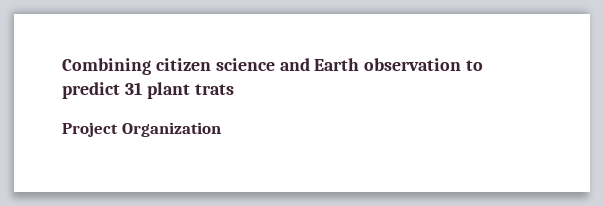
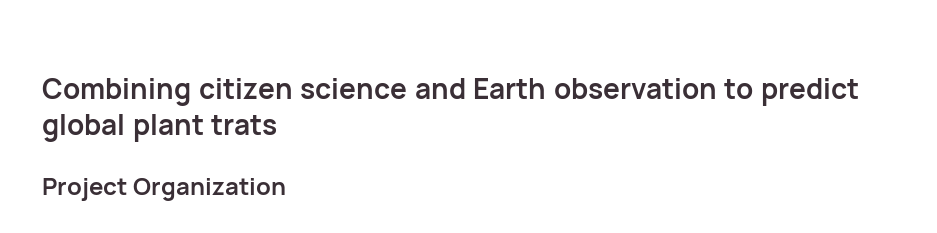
- Combining citizen science and Earth observation to predict 31 plant trats
+ Combining citizen science and Earth observation to predict global plant trats

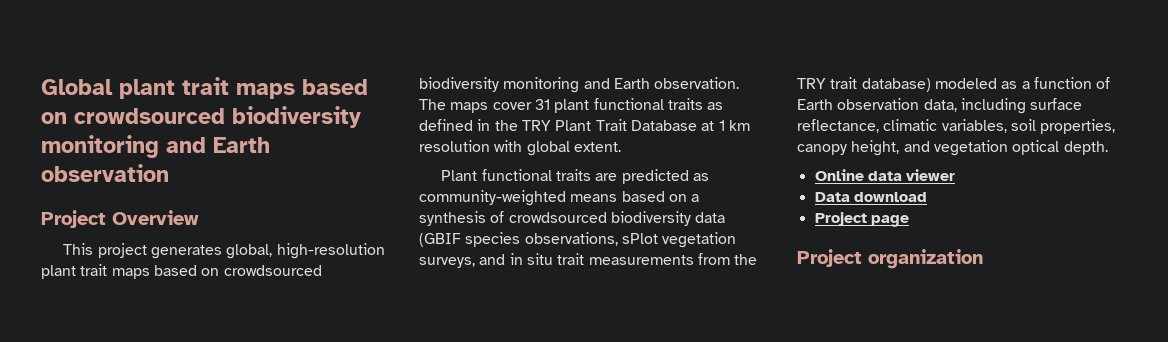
- Combining citizen science and Earth observation to predict global plant trats
- Project Organization
+ Global plant trait maps based on crowdsourced biodiversity monitoring and Earth observation
+ Project Overview
+ This project generates global, high-resolution plant trait maps based on crowdsourced biodiversity monitoring and Earth observation. The maps cover 31 plant functional traits as defined in the TRY Plant Trait Database at 1 km resolution with global extent.
+ Plant functional traits are predicted as community-weighted means based on a synthesis of crowdsourced biodiversity data (GBIF species observations, sPlot vegetation surveys, and in situ trait measurements from the TRY trait database) modeled as a function of Earth observation data, including surface reflectance, climatic variables, soil properties, canopy height, and vegetation optical depth.
+ Online data viewer
+ Data download
+ Project page
+ Project organization

